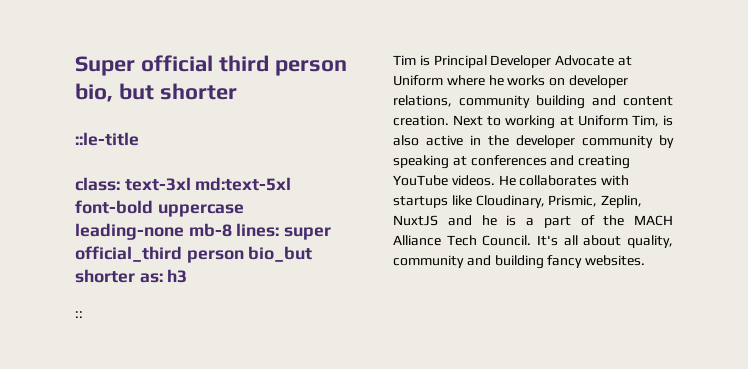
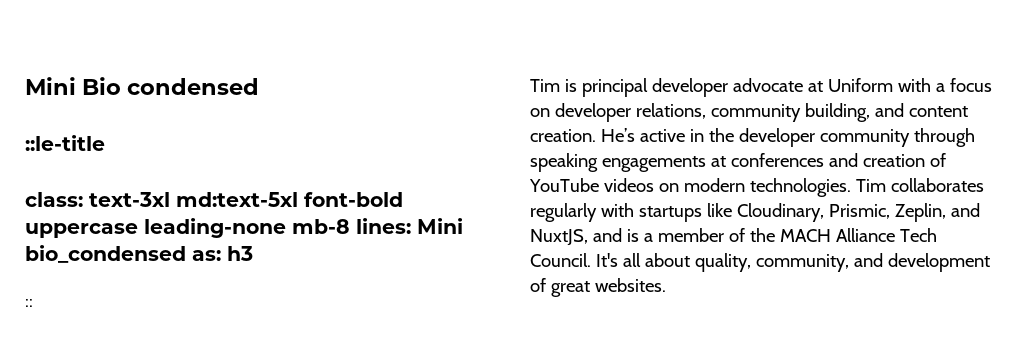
- Super official third person bio, but shorter
+ Mini Bio condensed
- class: text-3xl md:text-5xl font-bold uppercase leading-none mb-8 lines: super official_third person bio_but shorter as: h3
+ class: text-3xl md:text-5xl font-bold uppercase leading-none mb-8 lines: Mini bio_condensed as: h3
- Tim is Principal Developer Advocate at Uniform where he works on developer relations, community building and content creation.
+ Tim is principal developer advocate at Uniform with a focus on developer relations, community building, and content creation.
- Next to working at Uniform Tim, is also active in the developer community by speaking at conferences and creating YouTube videos. He collaborates with startups like Cloudinary, Prismic, Zeplin, NuxtJS and he is a part of the MACH Alliance Tech Council.
+ He’s active in the developer community through speaking engagements at conferences and creation of YouTube videos on modern technologies. Tim collaborates regularly with startups like Cloudinary, Prismic, Zeplin, and NuxtJS, and is a member of the MACH Alliance Tech Council.
- It's all about quality, community and building fancy websites.
+ It's all about quality, community, and development of great websites.

